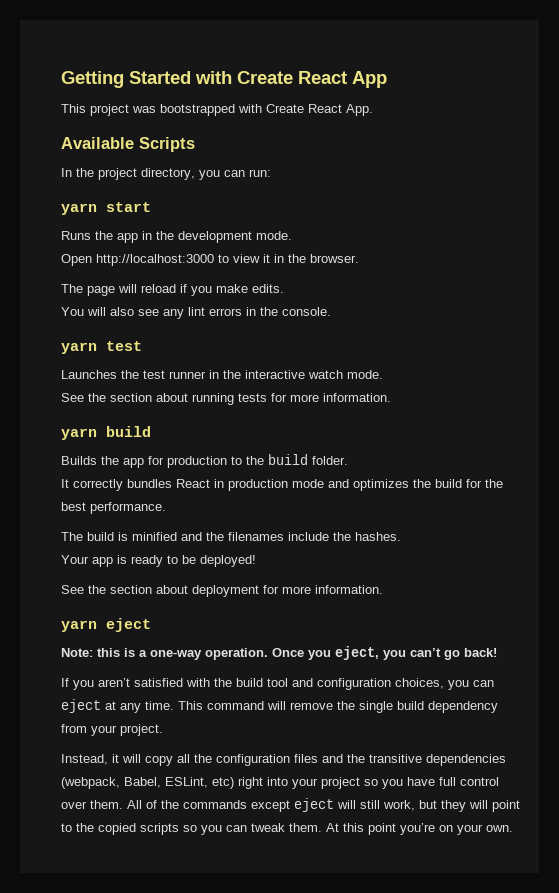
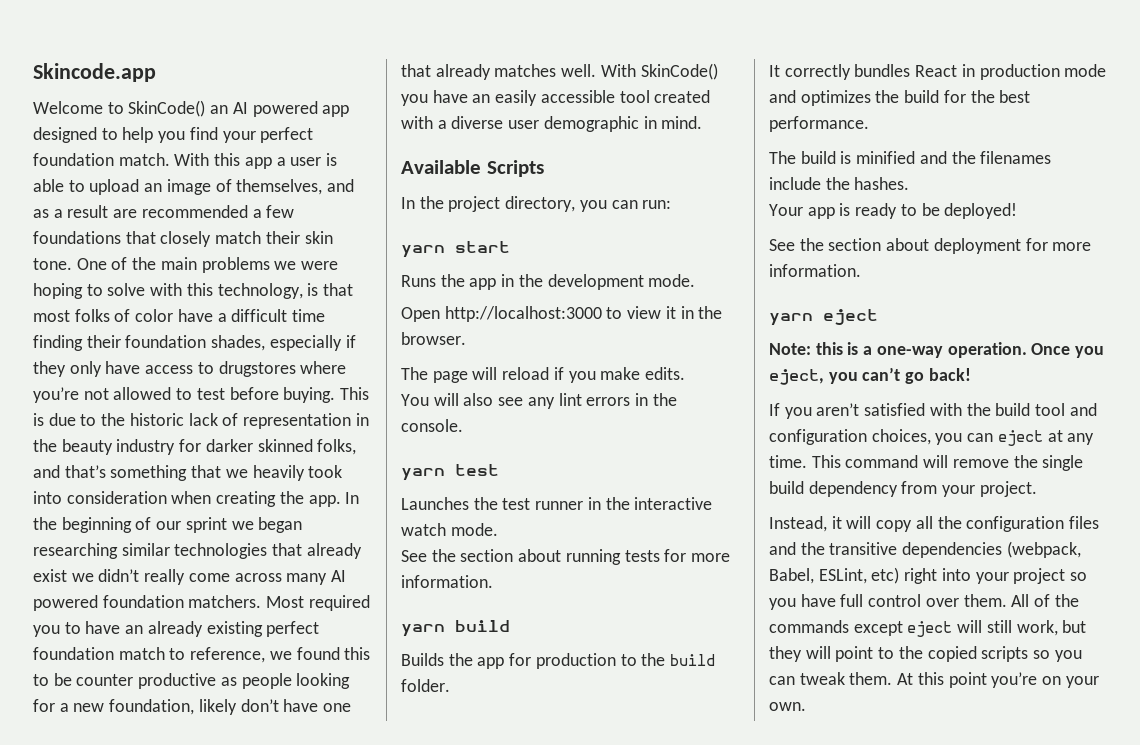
- Getting Started with Create React App
- This project was bootstrapped with Create React App.
+ Skincode.app
+ Welcome to SkinCode() an AI powered app designed to help you find your perfect foundation match. With this app a user is able to upload an image of themselves, and as a result are recommended a few foundations that closely match their skin tone. One of the main problems we were hoping to solve with this technology, is that most folks of color have a difficult time finding their foundation shades, especially if they only have access to drugstores where you’re not allowed to test before buying. This is due to the historic lack of representation in the beauty industry for darker skinned folks, and that’s something that we heavily took into consideration when creating the app. In the beginning of our sprint we began researching similar technologies that already exist we didn’t really come across many AI powered foundation matchers. Most required you to have an already existing perfect foundation match to reference, we found this to be counter productive as people looking for a new foundation, likely don’t have one that already matches well. With SkinCode() you have an easily accessible tool created with a diverse user demographic in mind.

